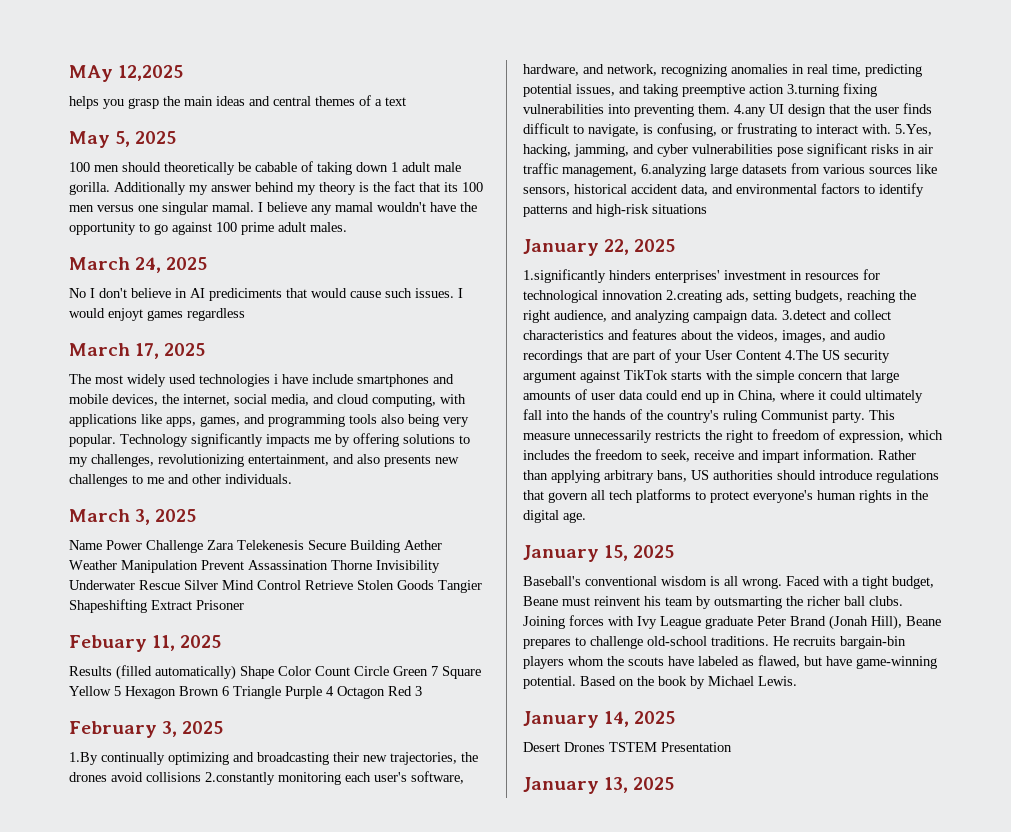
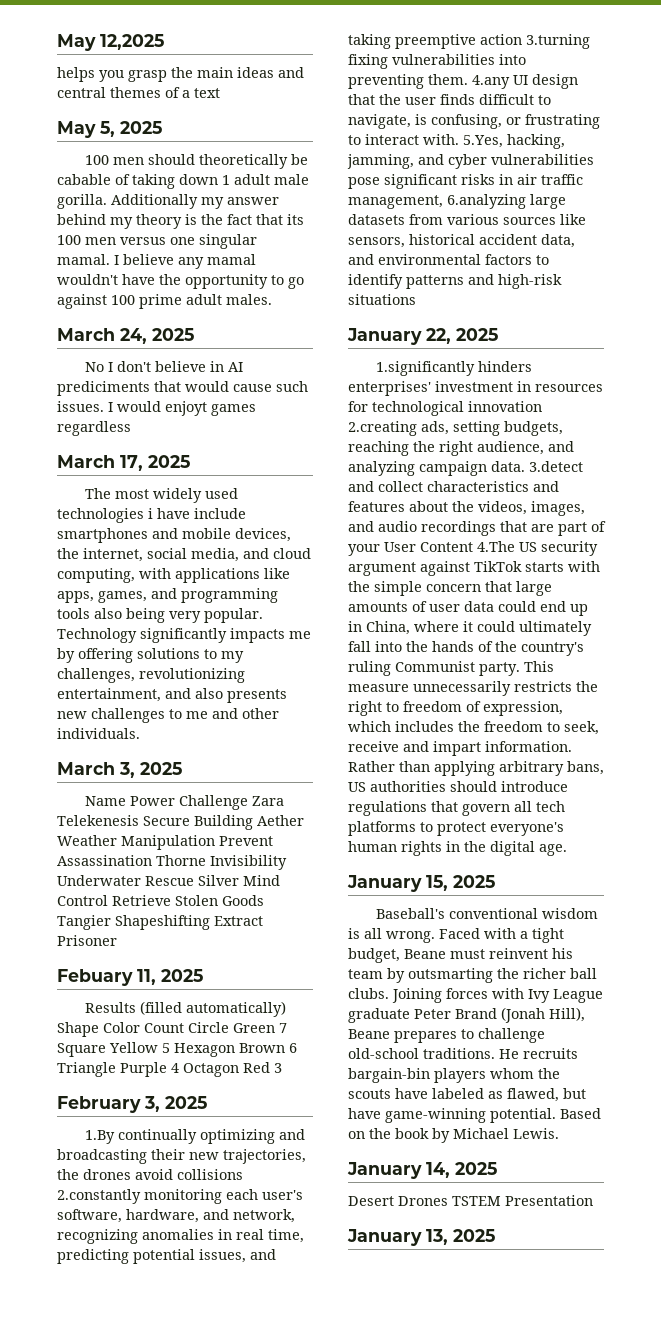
- MAy 12,2025
+ May 12,2025

